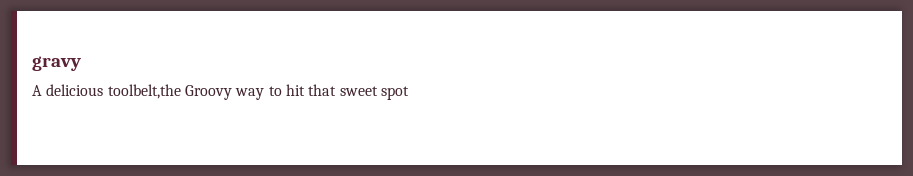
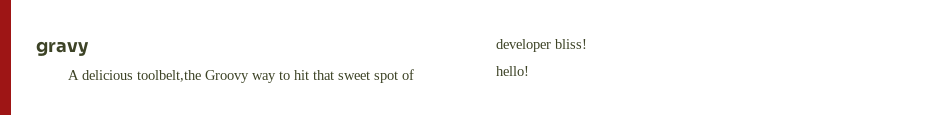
- A delicious toolbelt,the Groovy way to hit that sweet spot
+ A delicious toolbelt,the Groovy way to hit that sweet spot of developer bliss!
+ hello!

